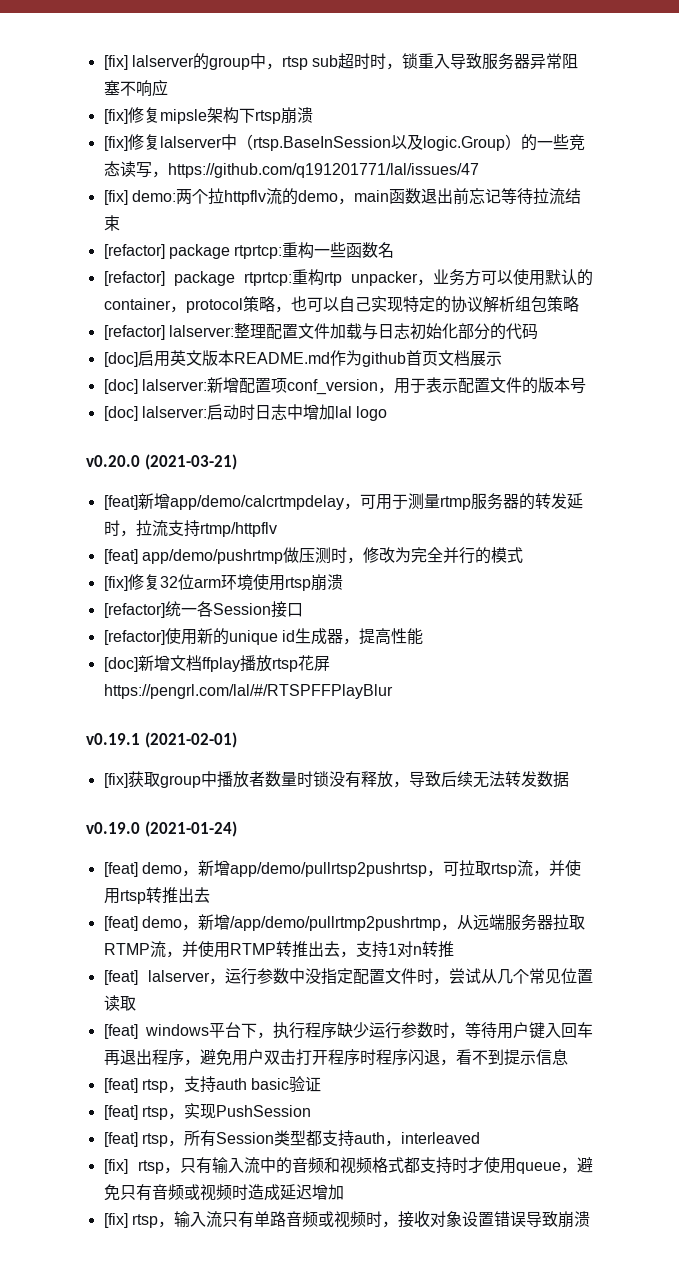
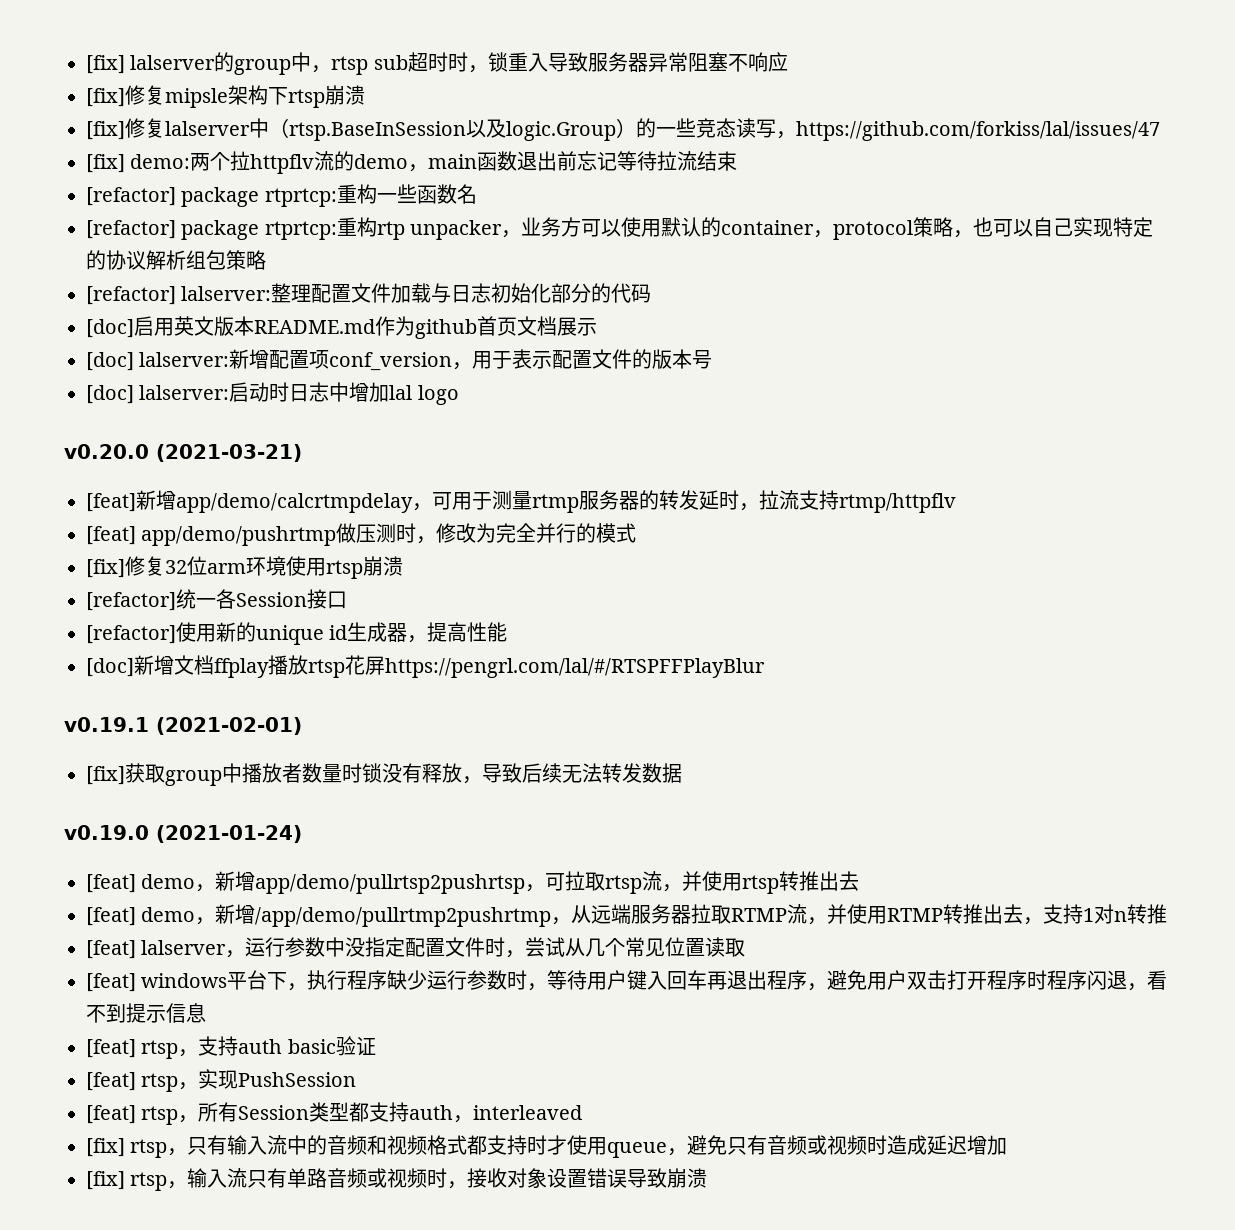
- [fix]修复lalserver中（rtsp.BaseInSession以及logic.Group）的一些竞态读写，https://github.com/q191201771/lal/issues/47
+ [fix]修复lalserver中（rtsp.BaseInSession以及logic.Group）的一些竞态读写，https://github.com/forkiss/lal/issues/47

